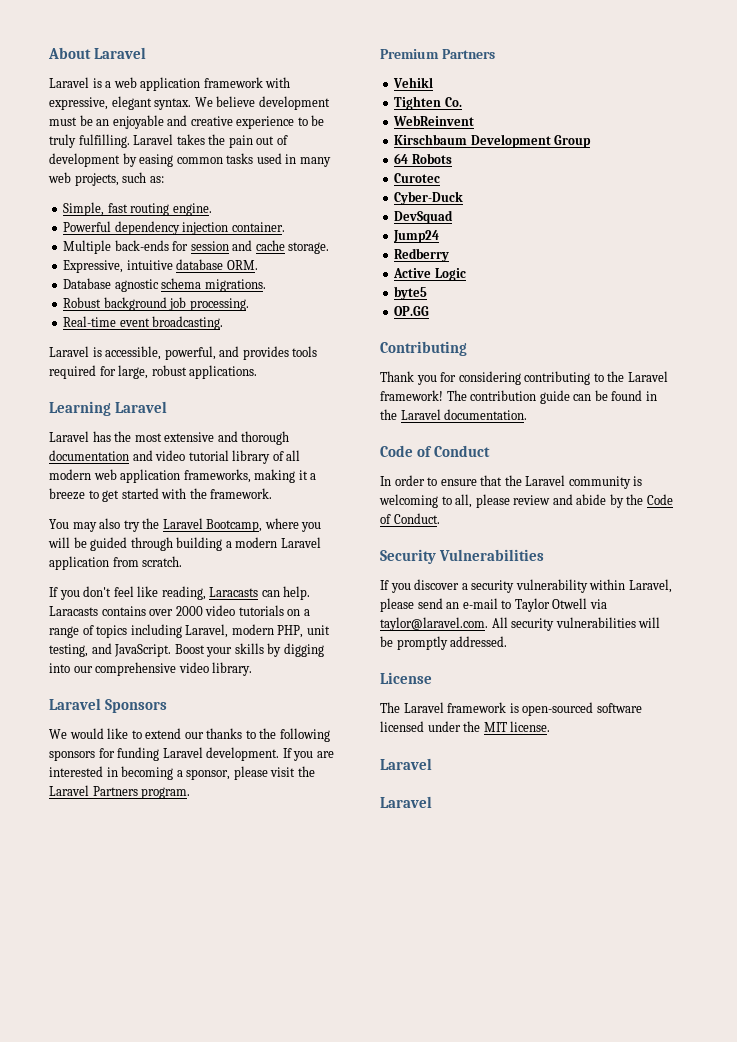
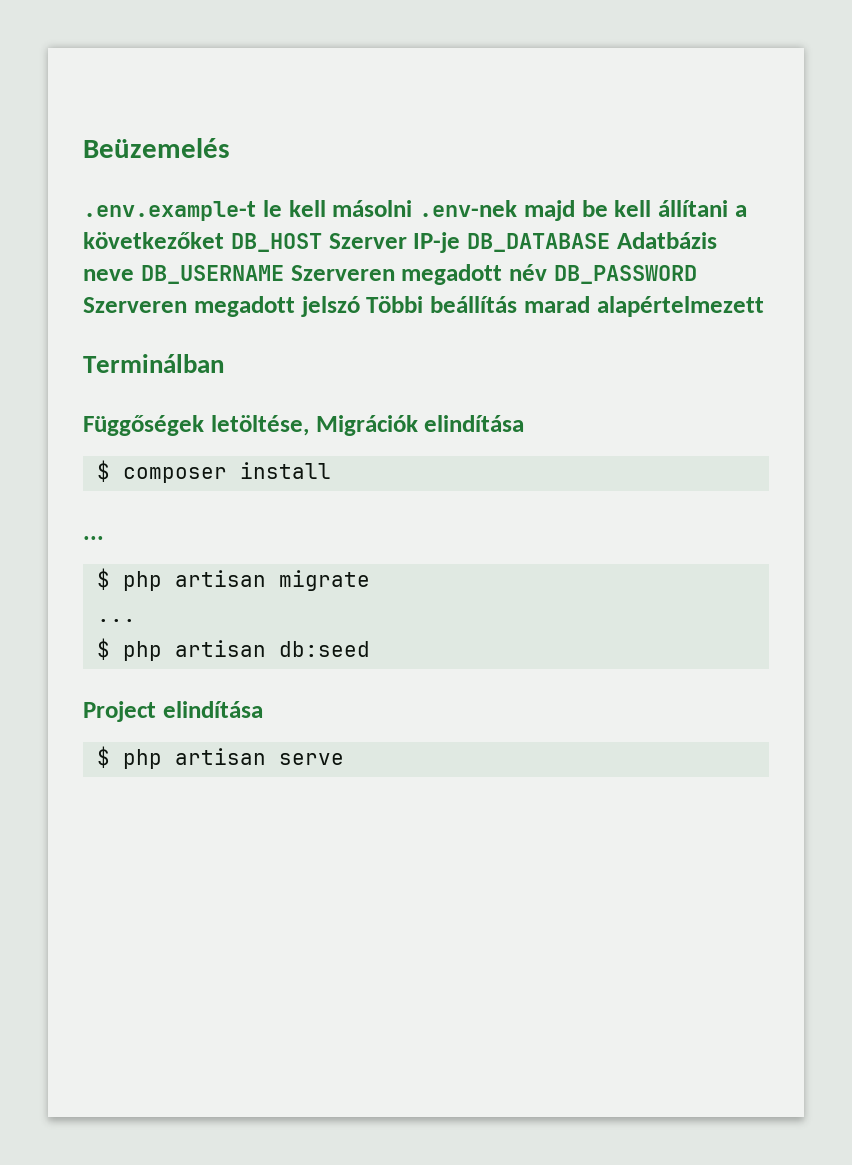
- About Laravel
- Laravel is a web application framework with expressive, elegant syntax. We believe development must be an enjoyable and creative experience to be truly fulfilling. Laravel takes the pain out of development by easing common tasks used in many web projects, such as:
- Simple, fast routing engine.
- Powerful dependency injection container.
- Multiple back-ends for session and cache storage.
- Expressive, intuitive database ORM.
- Database agnostic schema migrations.
- Robust background job processing.
- Real-time event broadcasting.
- Laravel is accessible, powerful, and provides tools required for large, robust applications.
- Learning Laravel
- Laravel has the most extensive and thorough documentation and video tutorial library of all modern web application frameworks, making it a breeze to get started with the framework.
- You may also try the Laravel Bootcamp, where you will be guided through building a modern Laravel application from scratch.
- If you don't feel like reading, Laracasts can help. Laracasts contains over 2000 video tutorials on a range of topics including Laravel, modern PHP, unit testing, and JavaScript. Boost your skills by digging into our comprehensive video library.
- Laravel Sponsors
- We would like to extend our thanks to the following sponsors for funding Laravel development. If you are interested in becoming a sponsor, please visit the Laravel Partners program.
- Premium Partners
- Vehikl
- Tighten Co.
- WebReinvent
- Kirschbaum Development Group
- 64 Robots
- Curotec
- Cyber-Duck
- DevSquad
- Jump24
- Redberry
- Active Logic
- byte5
- OP.GG
- Contributing
- Thank you for considering contributing to the Laravel framework! The contribution guide can be found in the Laravel documentation.
- Code of Conduct
- In order to ensure that the Laravel community is welcoming to all, please review and abide by the Code of Conduct.
- Security Vulnerabilities
- If you discover a security vulnerability within Laravel, please send an e-mail to Taylor Otwell via taylor@laravel.com. All security vulnerabilities will be promptly addressed.
- License
- The Laravel framework is open-sourced software licensed under the MIT license.
- Laravel
- Laravel
+ Beüzemelés
+ .env.example-t le kell másolni .env-nek majd be kell állítani a következőket DB_HOST Szerver IP-je DB_DATABASE Adatbázis neve DB_USERNAME Szerveren megadott név DB_PASSWORD Szerveren megadott jelszó Többi beállítás marad alapértelmezett
+ Terminálban
+ Függőségek letöltése, Migrációk elindítása
+ $ composer install
+ ...
+ $ php artisan migrate
+ ...
+ $ php artisan db:seed
+ Project elindítása
+ $ php artisan serve

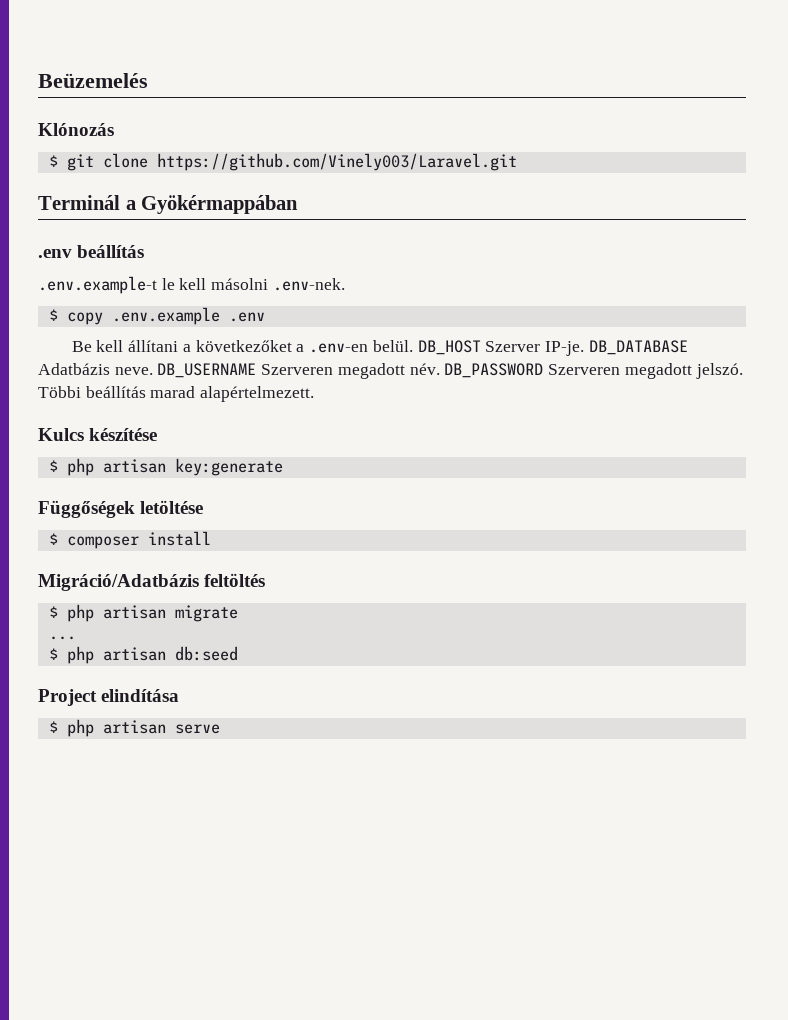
- .env.example-t le kell másolni .env-nek majd be kell állítani a következőket DB_HOST Szerver IP-je DB_DATABASE Adatbázis neve DB_USERNAME Szerveren megadott név DB_PASSWORD Szerveren megadott jelszó Többi beállítás marad alapértelmezett
- Terminálban
- Függőségek letöltése, Migrációk elindítása
+ Klónozás
+ $ git clone https://github.com/Vinely003/Laravel.git
+ Terminál a Gyökérmappában
+ .env beállítás
+ .env.example-t le kell másolni .env-nek.
+ $ copy .env.example .env
+ Be kell állítani a következőket a .env-en belül. DB_HOST Szerver IP-je. DB_DATABASE Adatbázis neve. DB_USERNAME Szerveren megadott név. DB_PASSWORD Szerveren megadott jelszó. Többi beállítás marad alapértelmezett.
+ Kulcs készítése
+ $ php artisan key:generate
+ Függőségek letöltése
  $ composer install
- ...
+ Migráció/Adatbázis feltöltés

